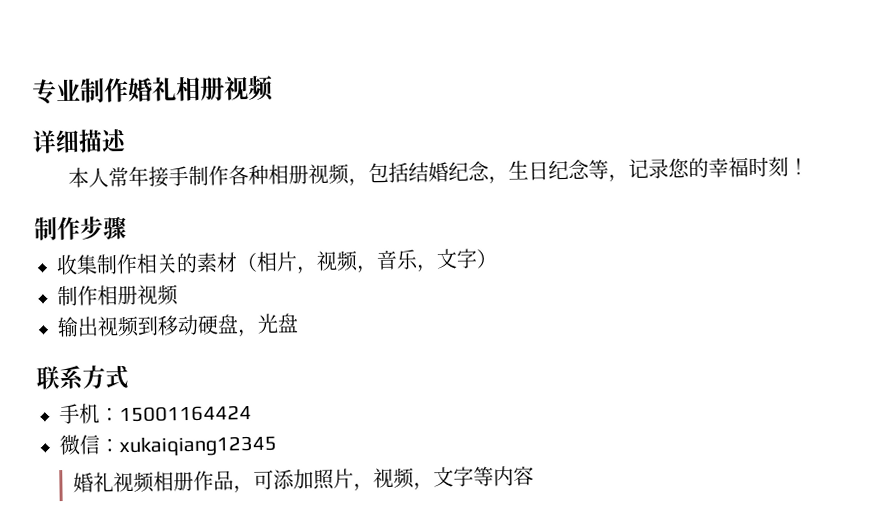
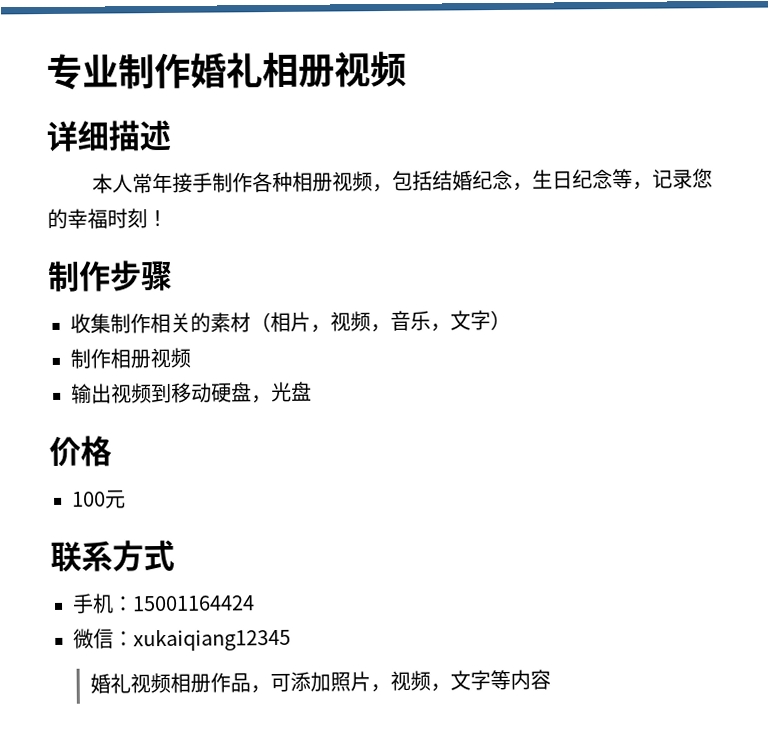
+ 价格
+ 100元

